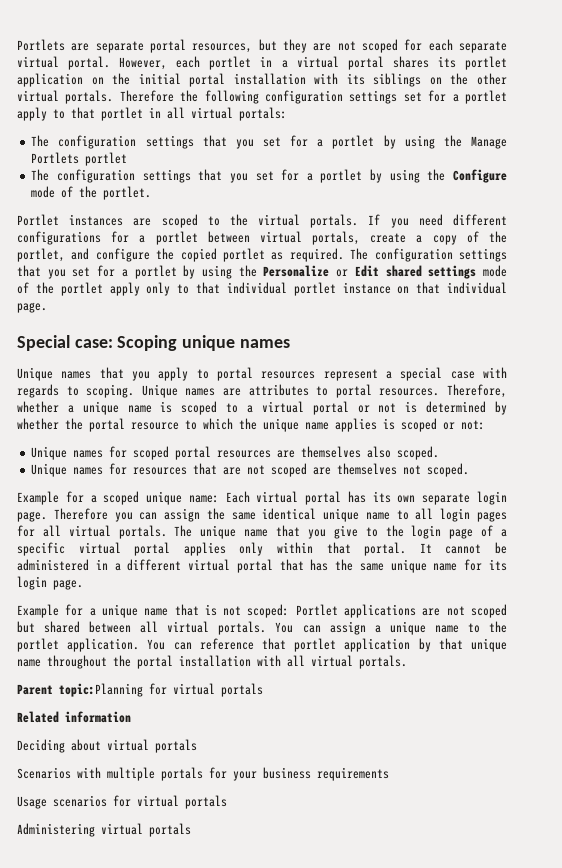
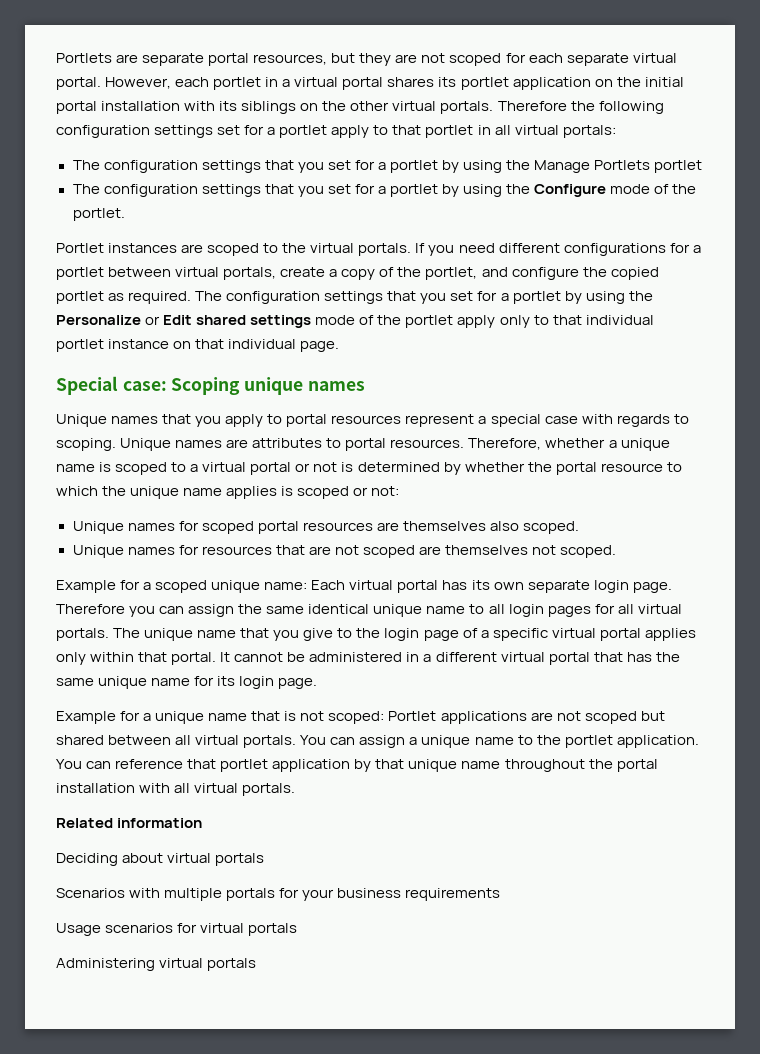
- Parent topic:Planning for virtual portals

